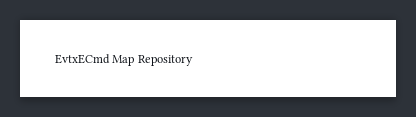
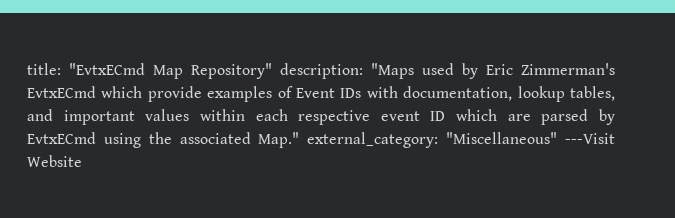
- EvtxECmd Map Repository
+ title: "EvtxECmd Map Repository" description: "Maps used by Eric Zimmerman's EvtxECmd which provide examples of Event IDs with documentation, lookup tables, and important values within each respective event ID which are parsed by EvtxECmd using the associated Map." external_category: "Miscellaneous" ---Visit Website

